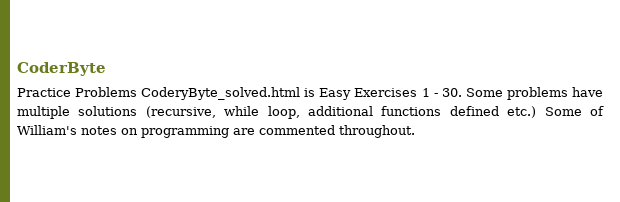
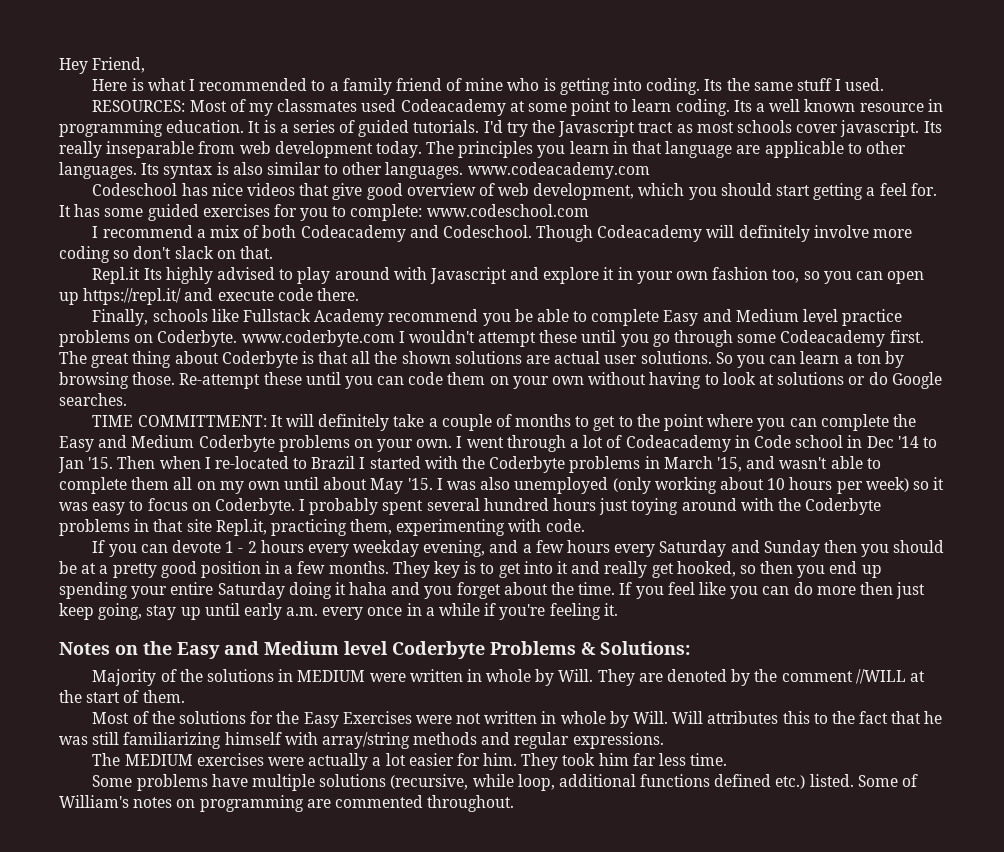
- CoderByte
- Practice Problems CoderyByte_solved.html is Easy Exercises 1 - 30. Some problems have multiple solutions (recursive, while loop, additional functions defined etc.) Some of William's notes on programming are commented throughout.
+ Hey Friend,
+ Here is what I recommended to a family friend of mine who is getting into coding. Its the same stuff I used.
+ RESOURCES: Most of my classmates used Codeacademy at some point to learn coding. Its a well known resource in programming education. It is a series of guided tutorials. I'd try the Javascript tract as most schools cover javascript. Its really inseparable from web development today. The principles you learn in that language are applicable to other languages. Its syntax is also similar to other languages. www.codeacademy.com
+ Codeschool has nice videos that give good overview of web development, which you should start getting a feel for. It has some guided exercises for you to complete: www.codeschool.com
+ I recommend a mix of both Codeacademy and Codeschool. Though Codeacademy will definitely involve more coding so don't slack on that.
+ Repl.it Its highly advised to play around with Javascript and explore it in your own fashion too, so you can open up https://repl.it/ and execute code there.
+ Finally, schools like Fullstack Academy recommend you be able to complete Easy and Medium level practice problems on Coderbyte. www.coderbyte.com I wouldn't attempt these until you go through some Codeacademy first. The great thing about Coderbyte is that all the shown solutions are actual user solutions. So you can learn a ton by browsing those. Re-attempt these until you can code them on your own without having to look at solutions or do Google searches.
+ TIME COMMITTMENT: It will definitely take a couple of months to get to the point where you can complete the Easy and Medium Coderbyte problems on your own. I went through a lot of Codeacademy in Code school in Dec '14 to Jan '15. Then when I re-located to Brazil I started with the Coderbyte problems in March '15, and wasn't able to complete them all on my own until about May '15. I was also unemployed (only working about 10 hours per week) so it was easy to focus on Coderbyte. I probably spent several hundred hours just toying around with the Coderbyte problems in that site Repl.it, practicing them, experimenting with code.
+ If you can devote 1 - 2 hours every weekday evening, and a few hours every Saturday and Sunday then you should be at a pretty good position in a few months. They key is to get into it and really get hooked, so then you end up spending your entire Saturday doing it haha and you forget about the time. If you feel like you can do more then just keep going, stay up until early a.m. every once in a while if you're feeling it.
+ Notes on the Easy and Medium level Coderbyte Problems & Solutions:
+ Majority of the solutions in MEDIUM were written in whole by Will. They are denoted by the comment //WILL at the start of them.
+ Most of the solutions for the Easy Exercises were not written in whole by Will. Will attributes this to the fact that he was still familiarizing himself with array/string methods and regular expressions.
+ The MEDIUM exercises were actually a lot easier for him. They took him far less time.
+ Some problems have multiple solutions (recursive, while loop, additional functions defined etc.) listed. Some of William's notes on programming are commented throughout.

